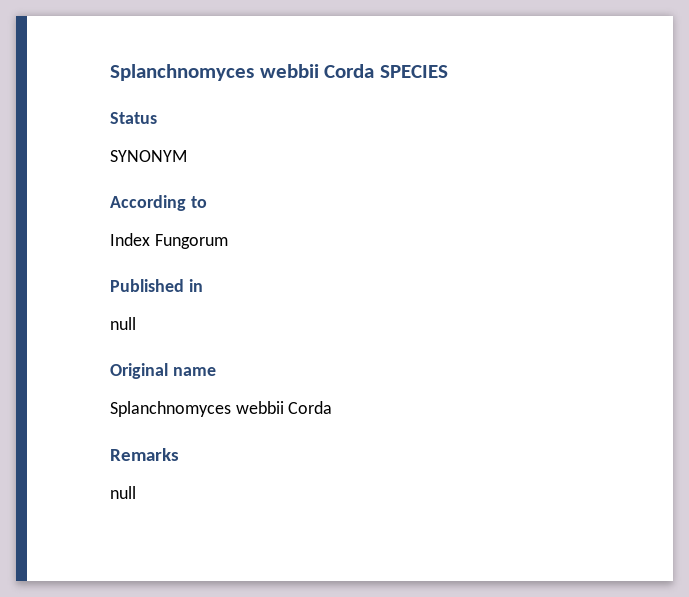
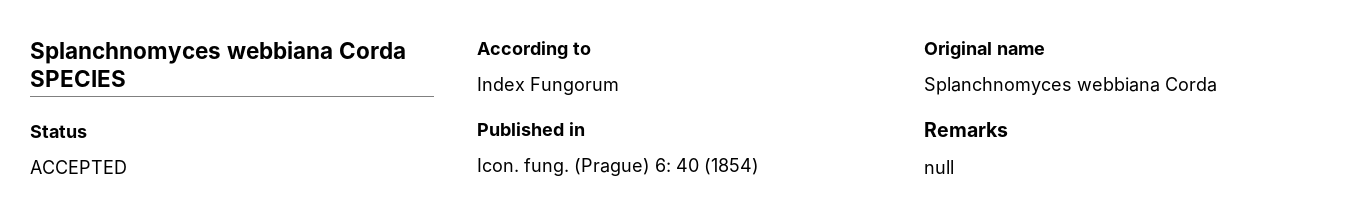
- Splanchnomyces webbii Corda SPECIES
+ Splanchnomyces webbiana Corda SPECIES
- SYNONYM
+ ACCEPTED
  Published in
- null
+ Icon. fung. (Prague) 6: 40 (1854)
  Original name
- Splanchnomyces webbii Corda
+ Splanchnomyces webbiana Corda

